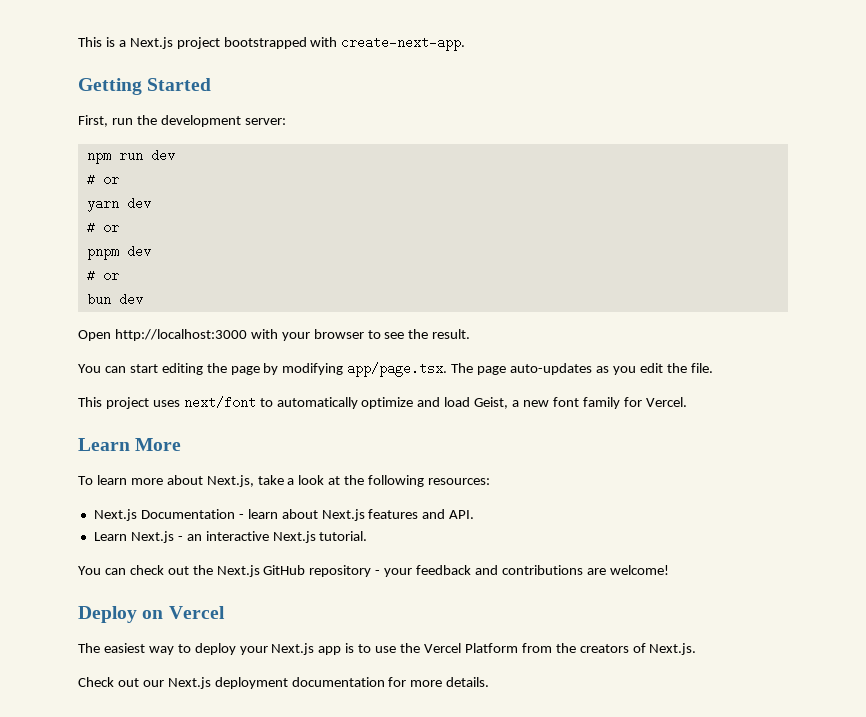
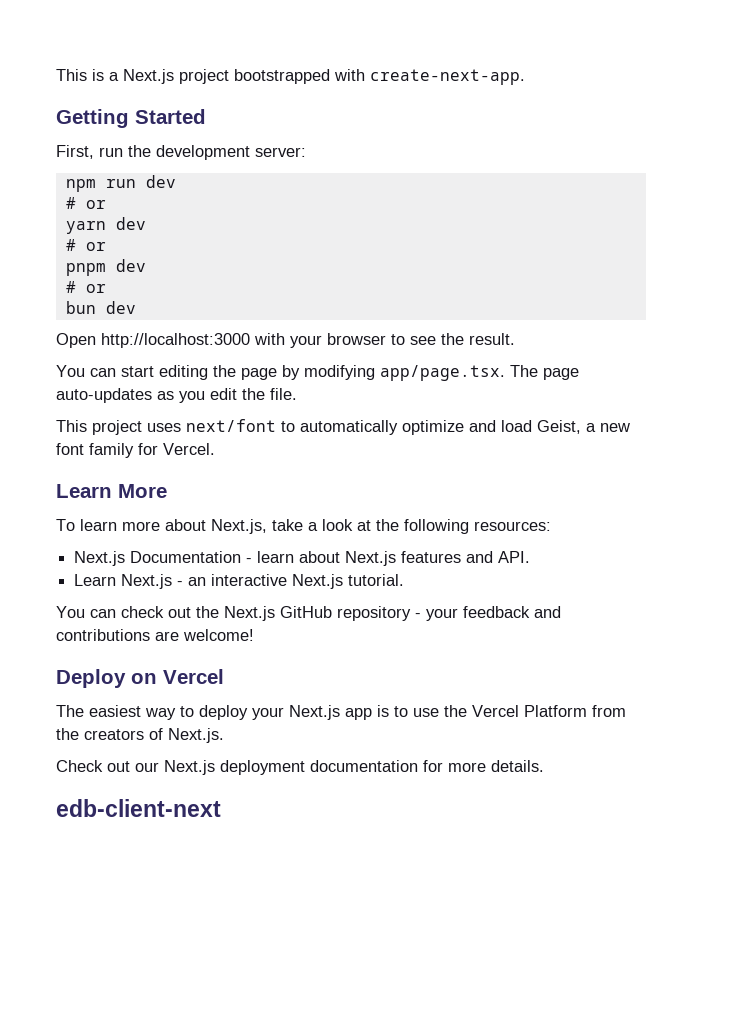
+ edb-client-next

